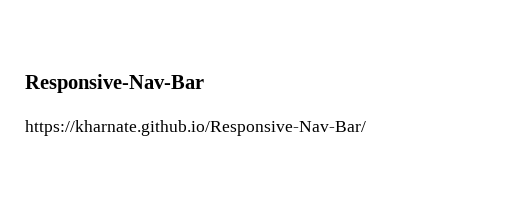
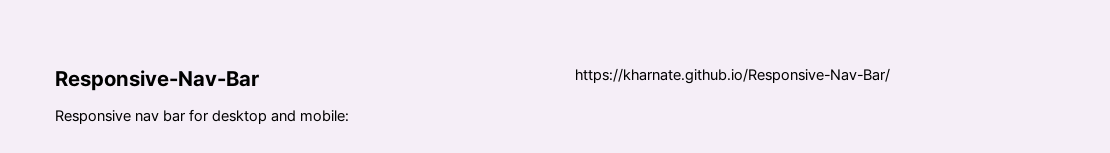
- https://kharnate.github.io/Responsive-Nav-Bar/
+ Responsive nav bar for desktop and mobile: https://kharnate.github.io/Responsive-Nav-Bar/

